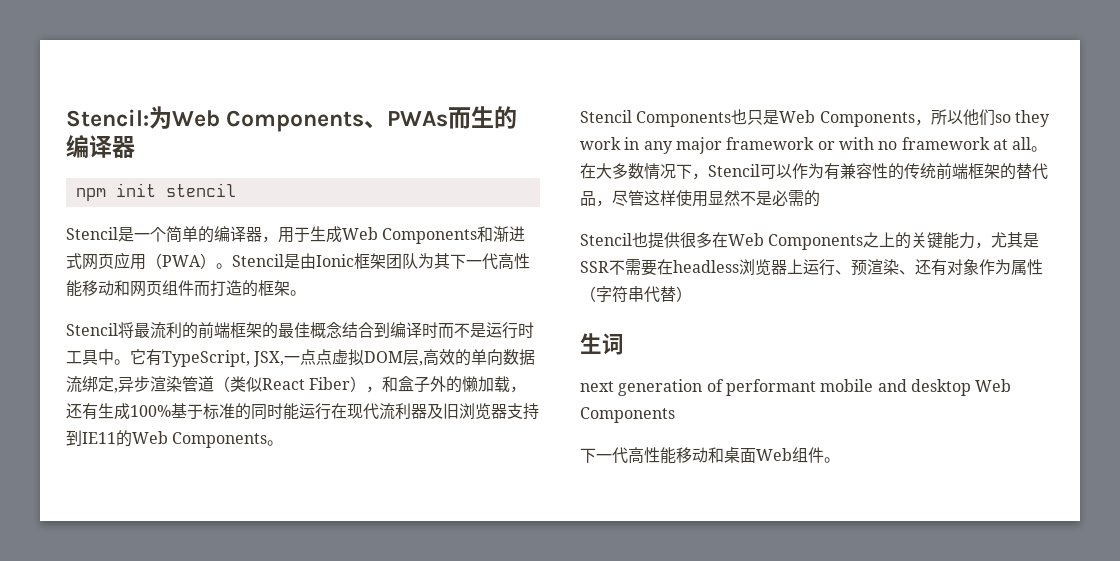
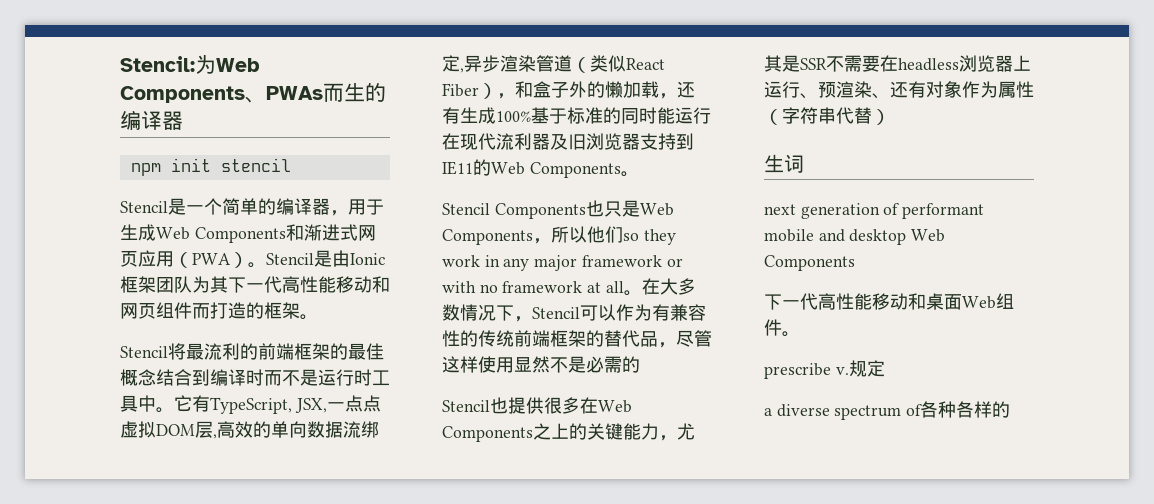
+ prescribe v.规定
+ a diverse spectrum of各种各样的

